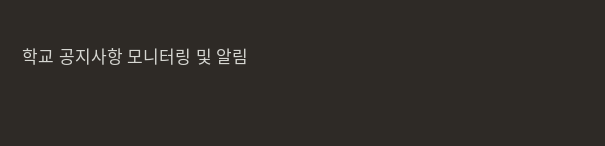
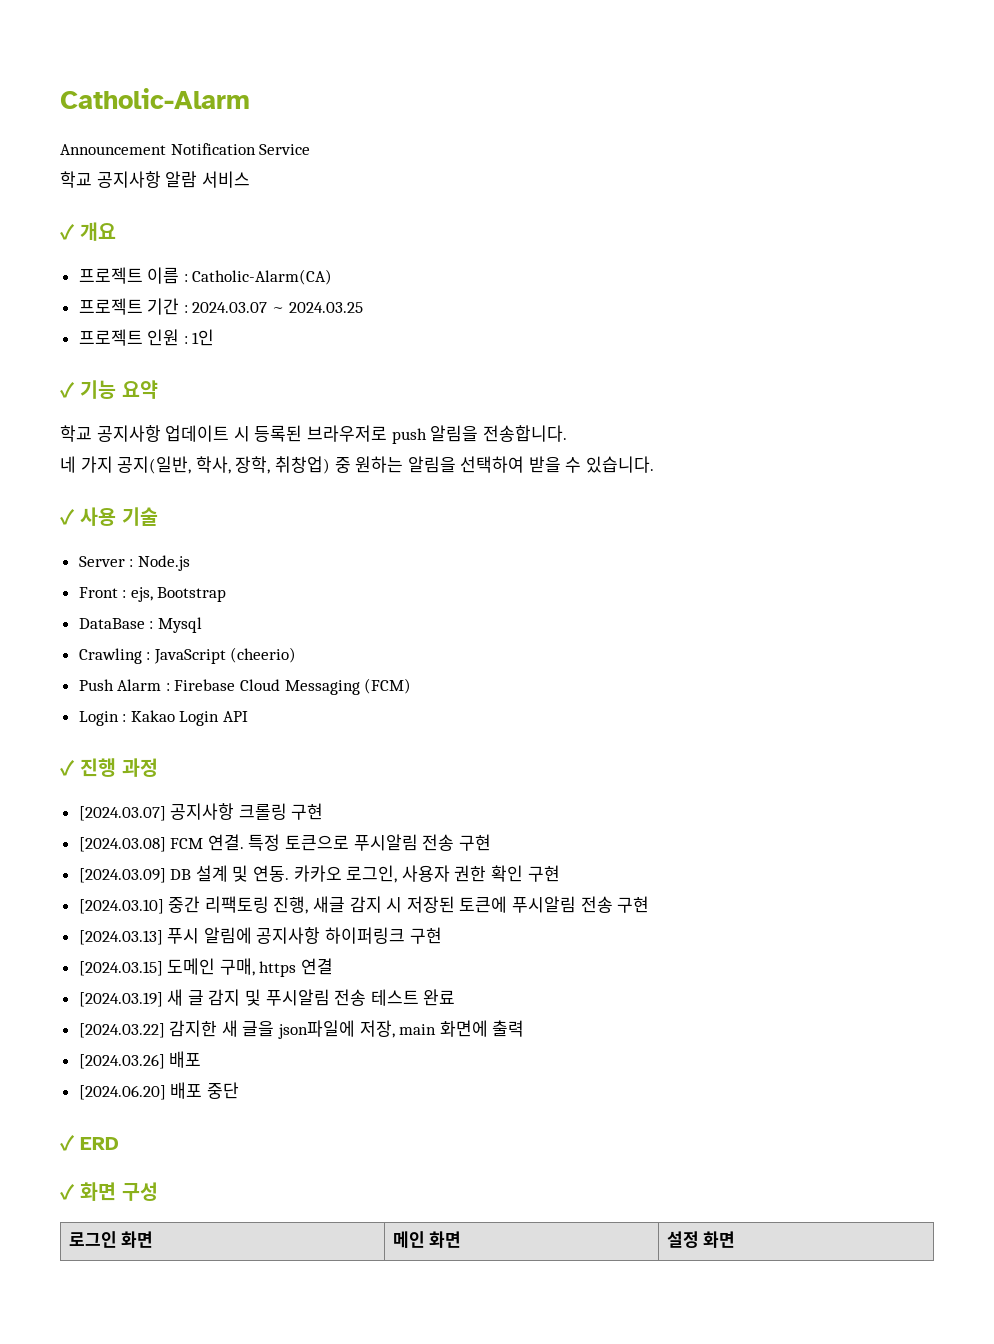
- 학교 공지사항 모니터링 및 알림
+ Catholic-Alarm
+ Announcement Notification Service
+ 학교 공지사항 알람 서비스
+ ✓ 개요
+ 프로젝트 이름 : Catholic-Alarm(CA)
+ 프로젝트 기간 : 2024.03.07 ~ 2024.03.25
+ 프로젝트 인원 : 1인
+ ✓ 기능 요약
+ 학교 공지사항 업데이트 시 등록된 브라우저로 push 알림을 전송합니다.
+ 네 가지 공지(일반, 학사, 장학, 취창업) 중 원하는 알림을 선택하여 받을 수 있습니다.
+ ✓ 사용 기술
+ Server : Node.js
+ Front : ejs, Bootstrap
+ DataBase : Mysql
+ Crawling : JavaScript (cheerio)
+ Push Alarm : Firebase Cloud Messaging (FCM)
+ Login : Kakao Login API
+ ✓ 진행 과정
+ [2024.03.07] 공지사항 크롤링 구현
+ [2024.03.08] FCM 연결. 특정 토큰으로 푸시알림 전송 구현
+ [2024.03.09] DB 설계 및 연동. 카카오 로그인, 사용자 권한 확인 구현
+ [2024.03.10] 중간 리팩토링 진행, 새글 감지 시 저장된 토큰에 푸시알림 전송 구현
+ [2024.03.13] 푸시 알림에 공지사항 하이퍼링크 구현
+ [2024.03.15] 도메인 구매, https 연결
+ [2024.03.19] 새 글 감지 및 푸시알림 전송 테스트 완료
+ [2024.03.22] 감지한 새 글을 json파일에 저장, main 화면에 출력
+ [2024.03.26] 배포
+ [2024.06.20] 배포 중단
+ ✓ ERD
+ ✓ 화면 구성
+ 로그인 화면 | 메인 화면 | 설정 화면

